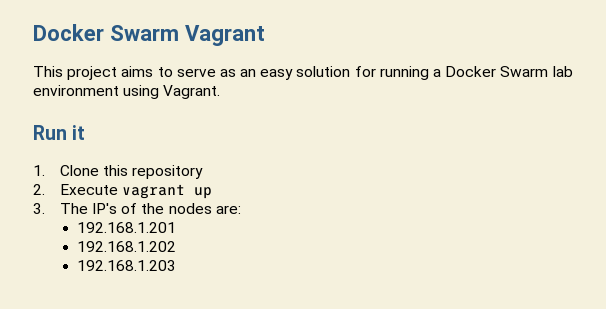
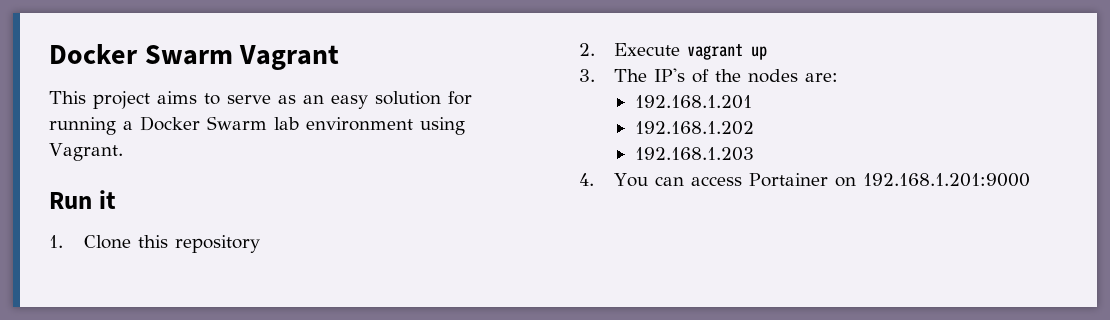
+ 4. You can access Portainer on 192.168.1.201:9000

